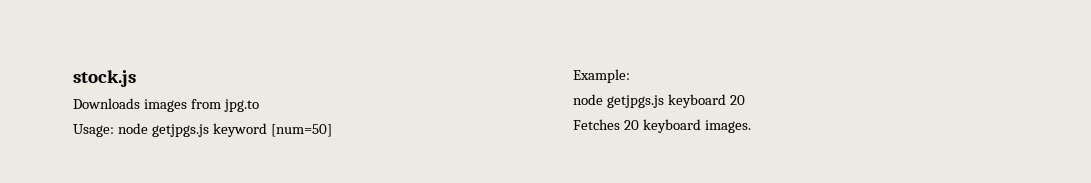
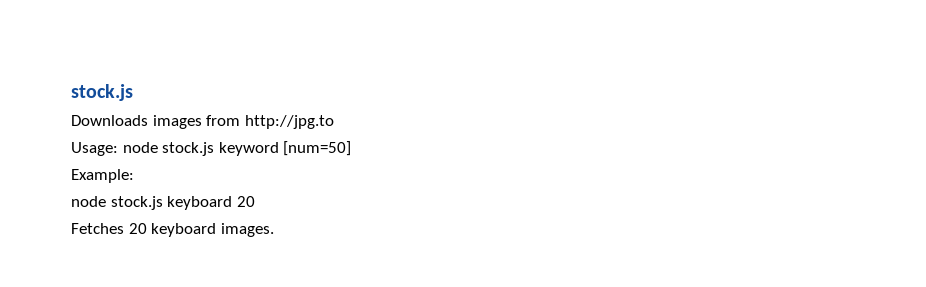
- Downloads images from jpg.to
+ Downloads images from http://jpg.to
- Usage: node getjpgs.js keyword [num=50]
+ Usage: node stock.js keyword [num=50]
- node getjpgs.js keyboard 20
+ node stock.js keyboard 20

